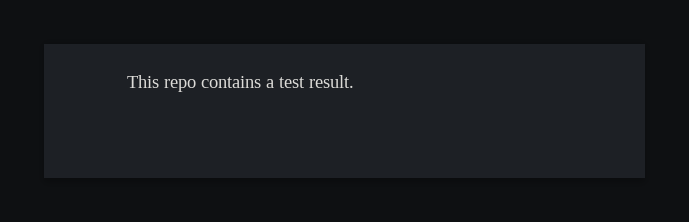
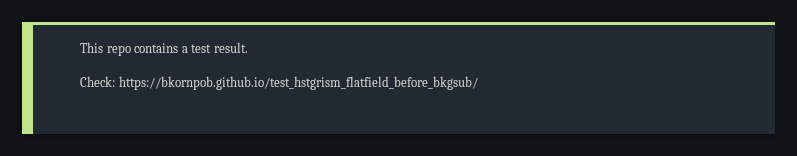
+ Check: https://bkornpob.github.io/test_hstgrism_flatfield_before_bkgsub/

